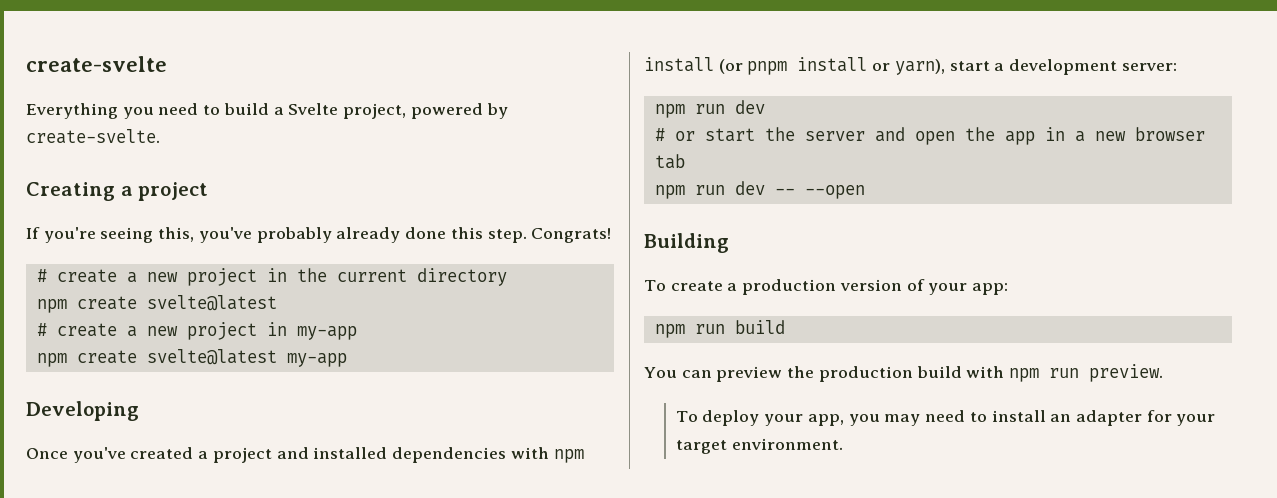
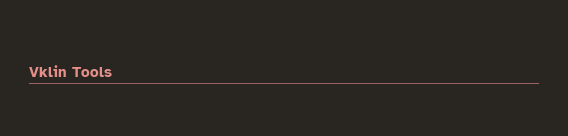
- create-svelte
- Everything you need to build a Svelte project, powered by create-svelte.
- Creating a project
- If you're seeing this, you've probably already done this step. Congrats!
- # create a new project in the current directory
- npm create svelte@latest
- # create a new project in my-app
- npm create svelte@latest my-app
- Developing
- Once you've created a project and installed dependencies with npm install (or pnpm install or yarn), start a development server:
- npm run dev
- # or start the server and open the app in a new browser tab
- npm run dev -- --open
- Building
- To create a production version of your app:
- npm run build
- You can preview the production build with npm run preview.
- To deploy your app, you may need to install an adapter for your target environment.
+ Vklin Tools

